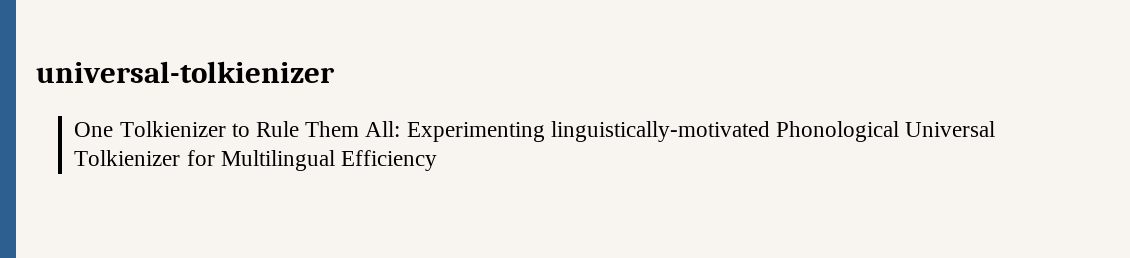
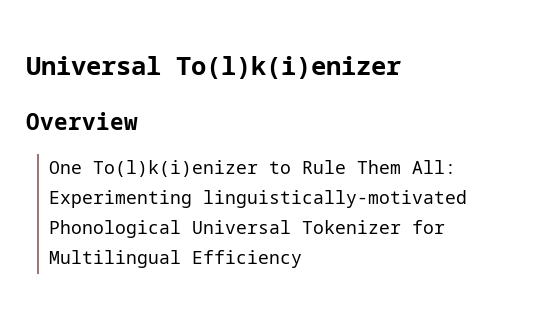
- universal-tolkienizer
+ Universal To(l)k(i)enizer
+ Overview
- One Tolkienizer to Rule Them All: Experimenting linguistically-motivated Phonological Universal Tolkienizer for Multilingual Efficiency
+ One To(l)k(i)enizer to Rule Them All: Experimenting linguistically-motivated Phonological Universal Tokenizer for Multilingual Efficiency

